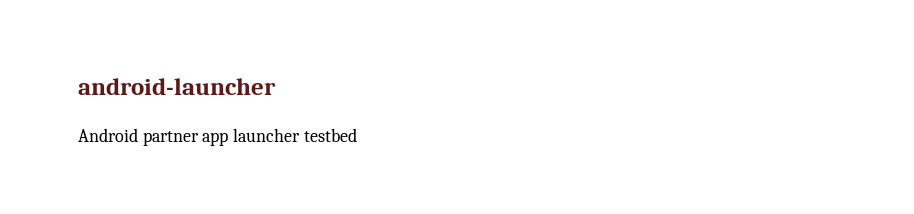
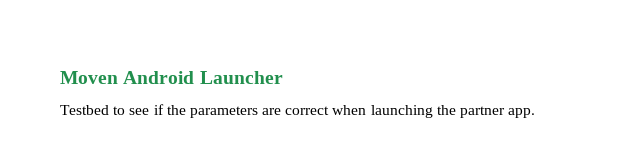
- android-launcher
- Android partner app launcher testbed
+ Moven Android Launcher
+ Testbed to see if the parameters are correct when launching the partner app.

